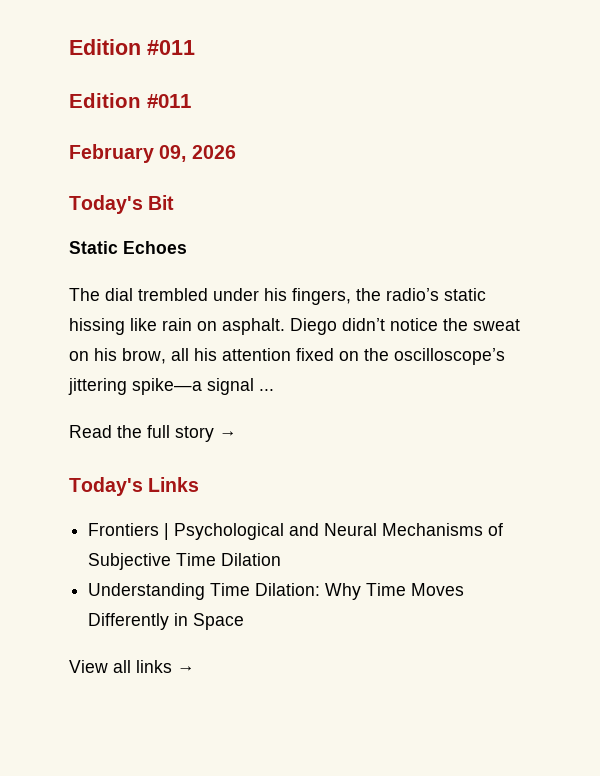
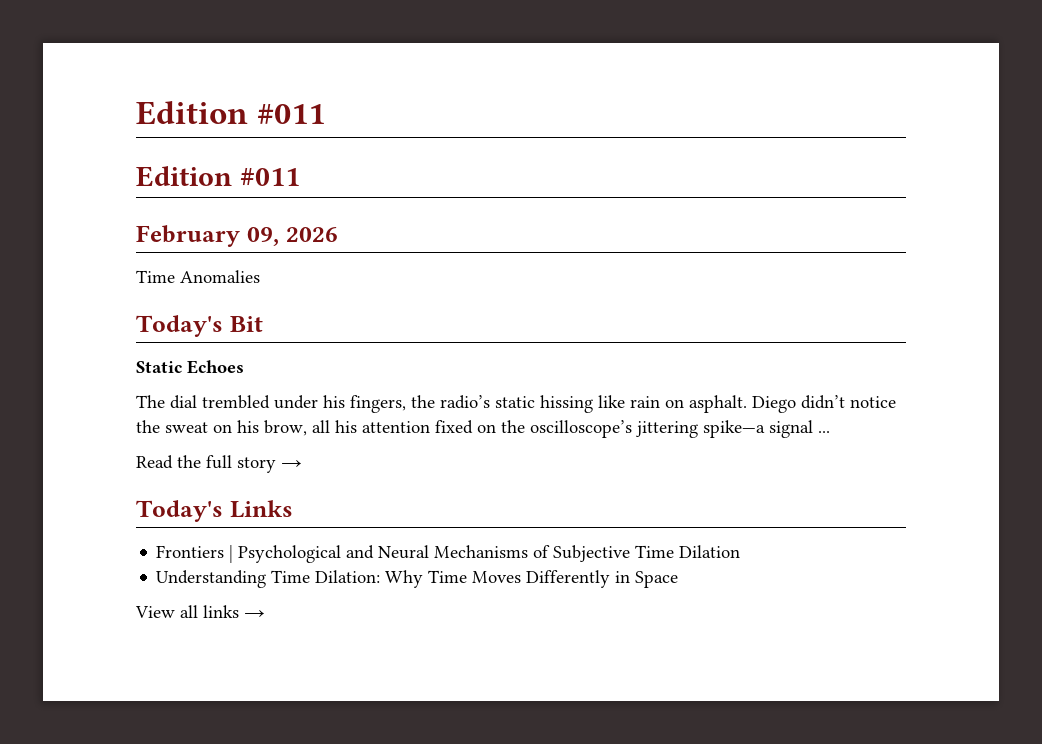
+ Time Anomalies

